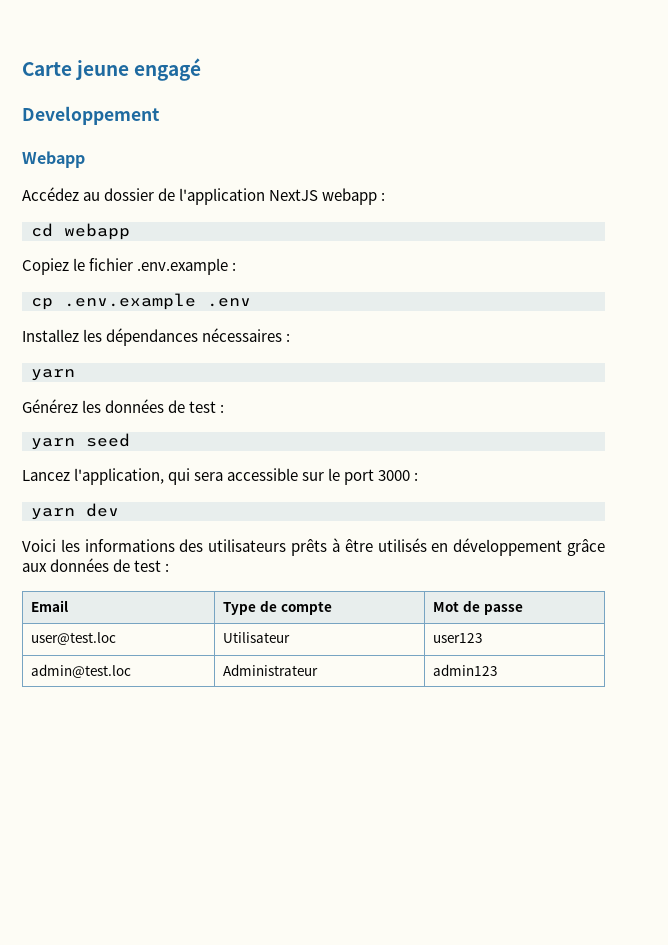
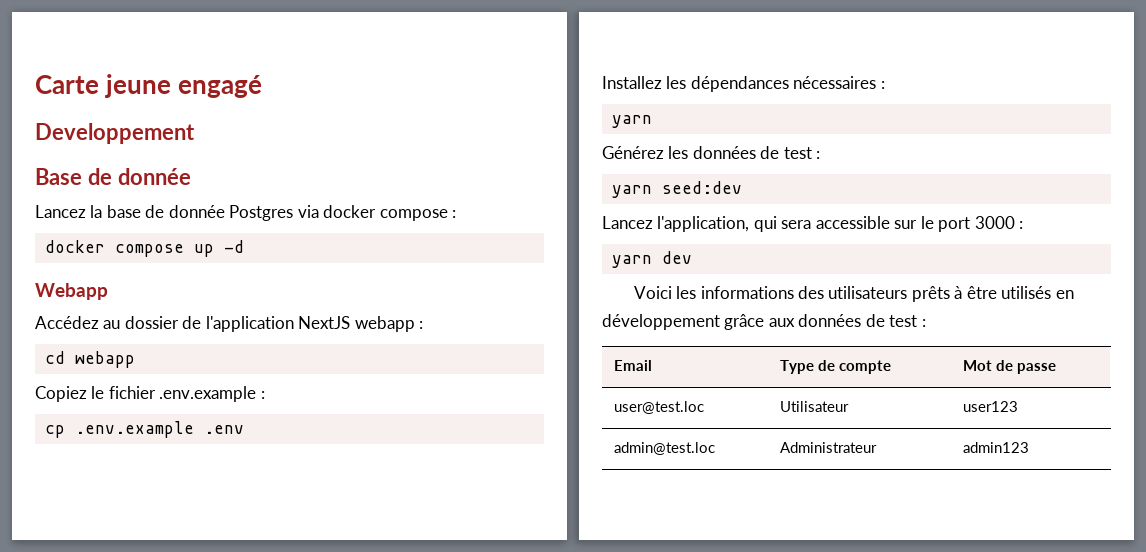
+ Base de donnée
+ Lancez la base de donnée Postgres via docker compose :
+ docker compose up -d
- yarn seed
+ yarn seed:dev

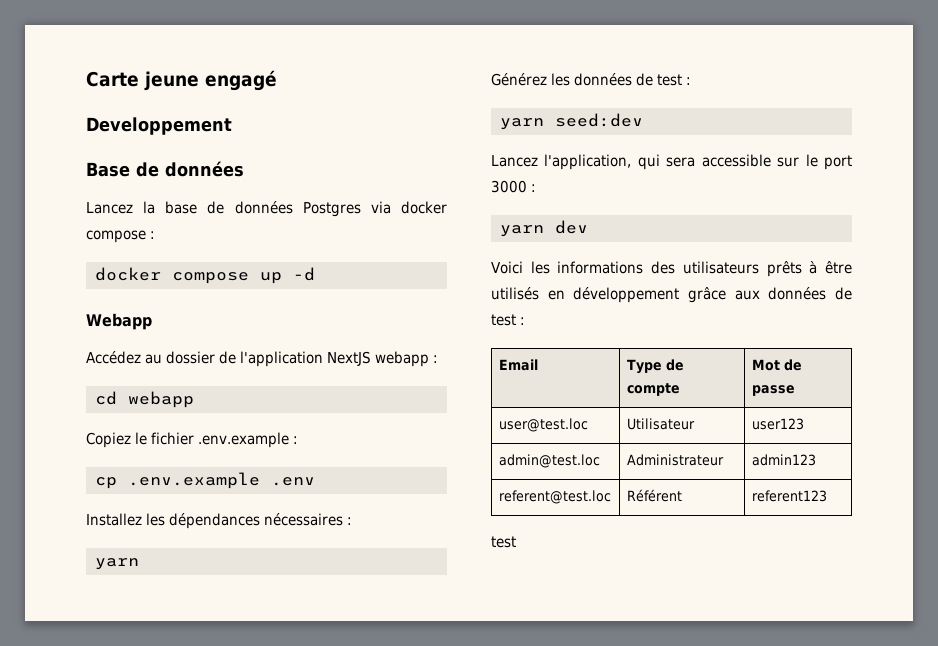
- Base de donnée
+ Base de données
- Lancez la base de donnée Postgres via docker compose :
+ Lancez la base de données Postgres via docker compose :
+ referent@test.loc | Référent | referent123
+ test

